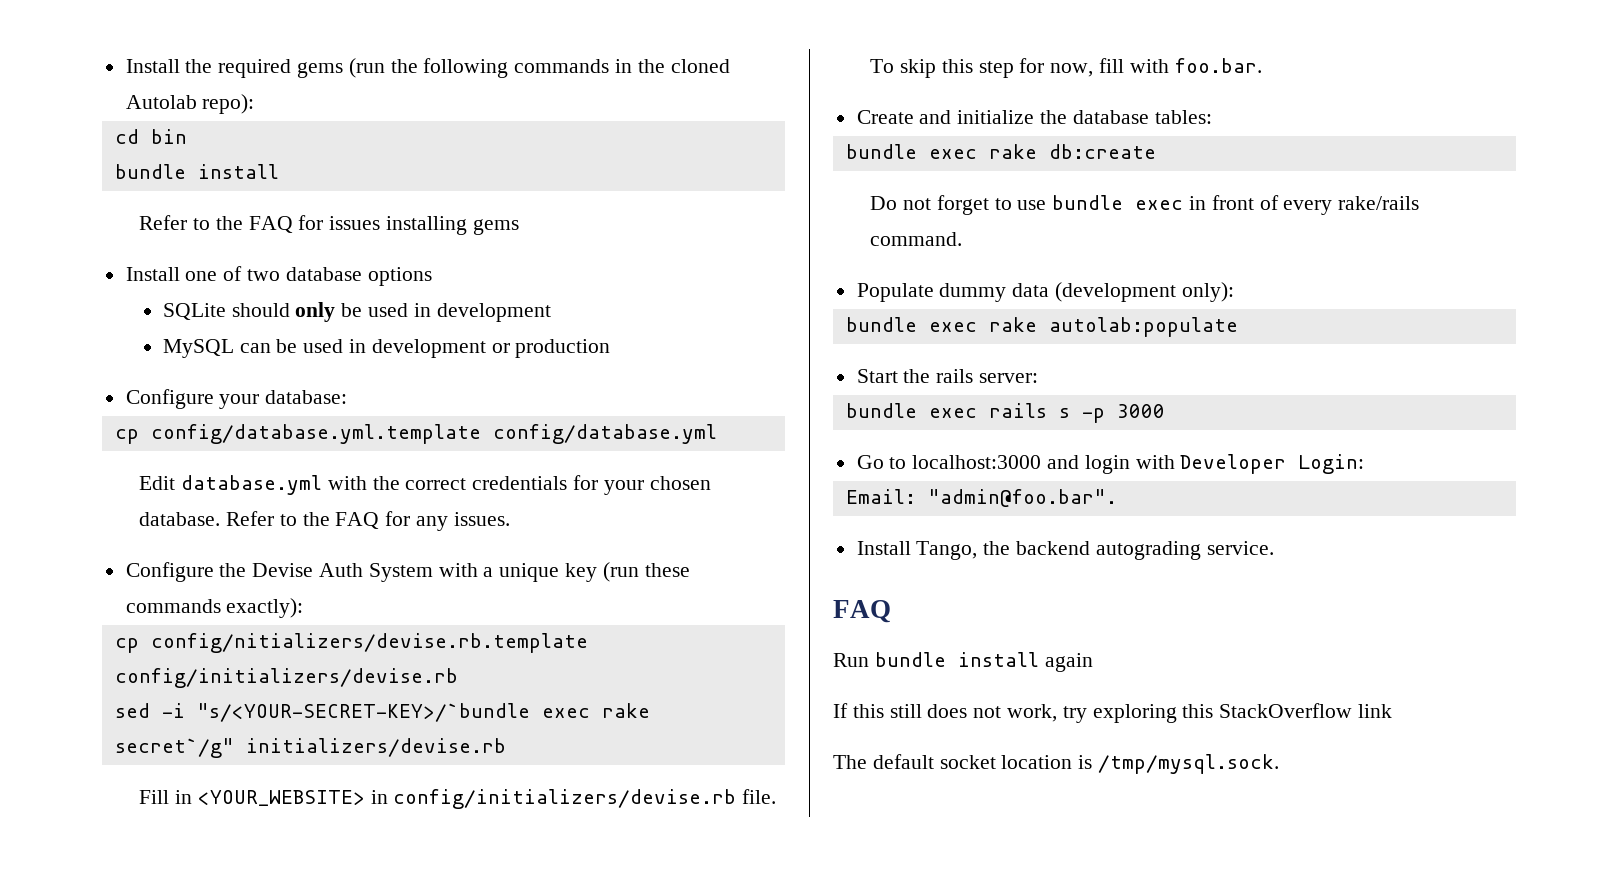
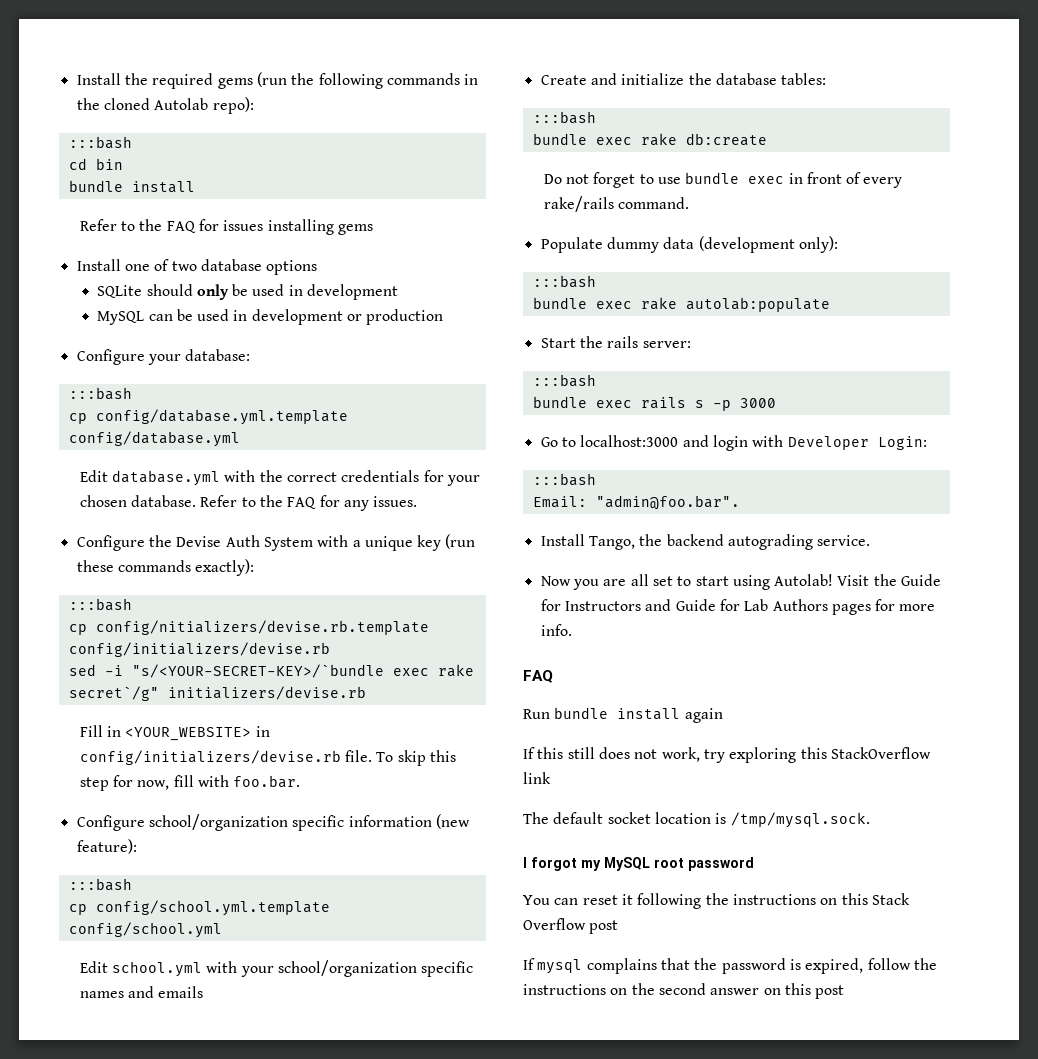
  Install the required gems (run the following commands in the cloned Autolab repo):
+ :::bash
  Configure your database:
+ :::bash
  Configure the Devise Auth System with a unique key (run these commands exactly):
+ :::bash
+ Configure school/organization specific information (new feature):
+ :::bash
+ cp config/school.yml.template config/school.yml
+ Edit school.yml with your school/organization specific names and emails
  Create and initialize the database tables:
+ :::bash
  Populate dummy data (development only):
+ :::bash
  Start the rails server:
+ :::bash
  Go to localhost:3000 and login with Developer Login:
+ :::bash
+ Now you are all set to start using Autolab! Visit the Guide for Instructors and Guide for Lab Authors pages for more info.
+ I forgot my MySQL root password
+ You can reset it following the instructions on this Stack Overflow post
+ If mysql complains that the password is expired, follow the instructions on the second answer on this post

